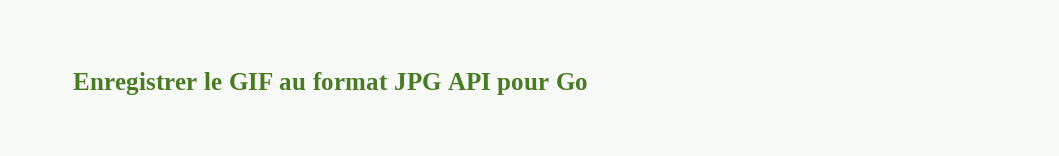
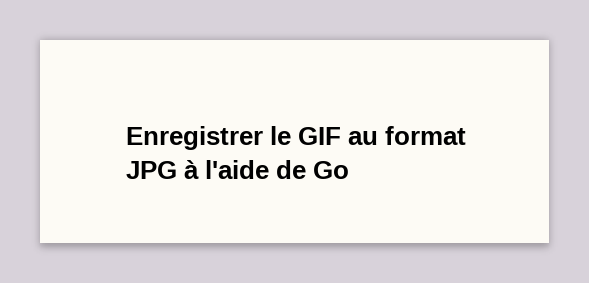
- Enregistrer le GIF au format JPG API pour Go
+ Enregistrer le GIF au format JPG à l'aide de Go

